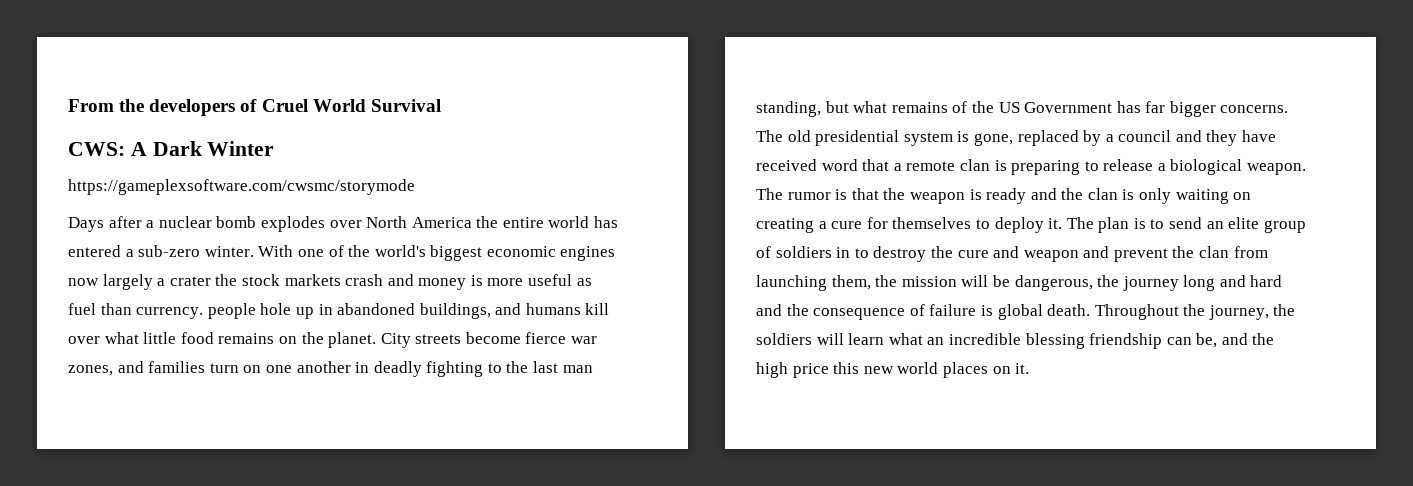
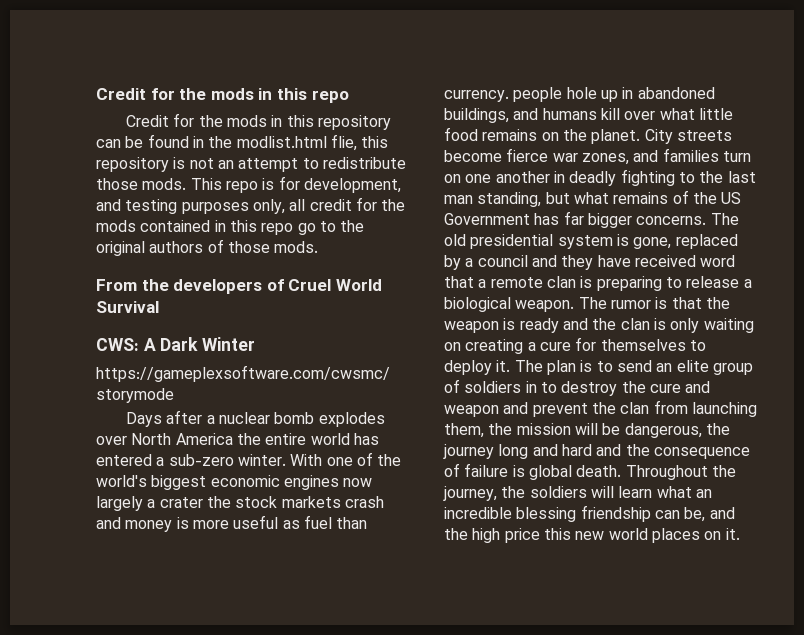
+ Credit for the mods in this repo
+ Credit for the mods in this repository can be found in the modlist.html flie, this repository is not an attempt to redistribute those mods. This repo is for development, and testing purposes only, all credit for the mods contained in this repo go to the original authors of those mods.

